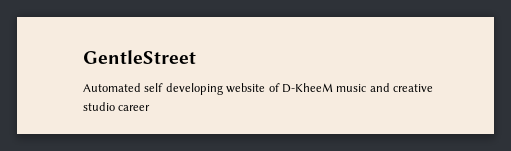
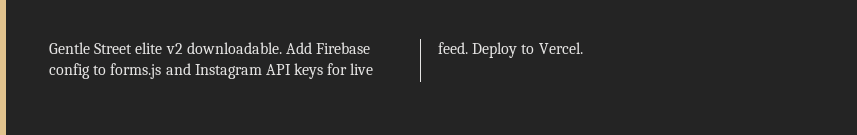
- GentleStreet
- Automated self developing website of D-KheeM music and creative studio career
+ Gentle Street elite v2 downloadable. Add Firebase config to forms.js and Instagram API keys for live feed. Deploy to Vercel.

